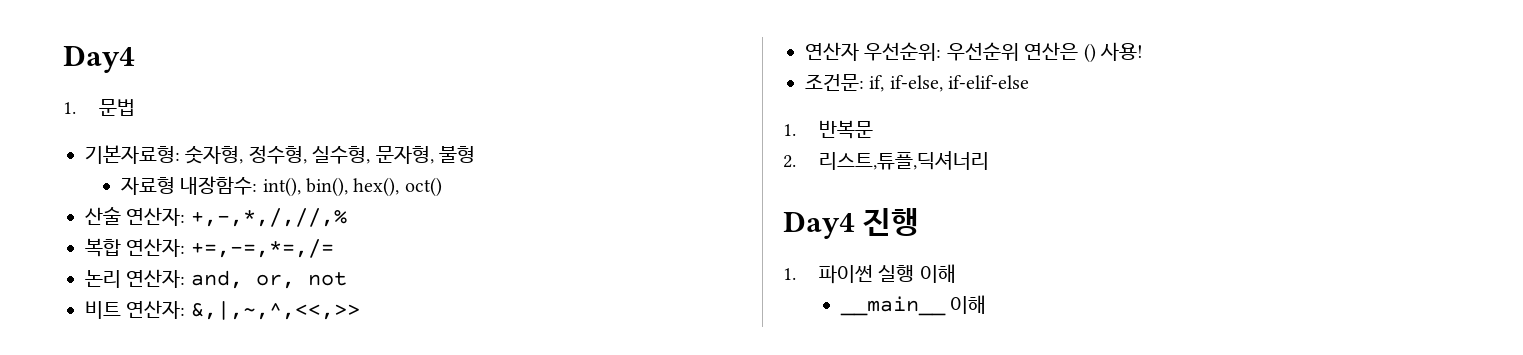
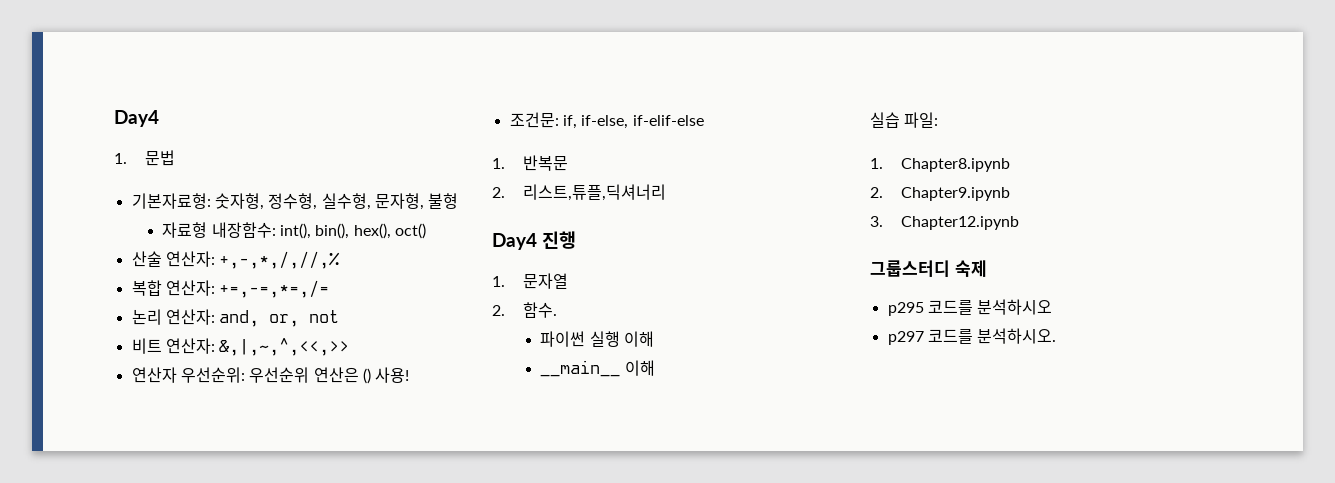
- 1. 파이썬 실행 이해
+ 1. 문자열
+ 2. 함수.
+ 파이썬 실행 이해
+ 실습 파일:
+ 1. Chapter8.ipynb
+ 2. Chapter9.ipynb
+ 3. Chapter12.ipynb
+ 그룹스터디 숙제
+ p295 코드를 분석하시오
+ p297 코드를 분석하시오.

